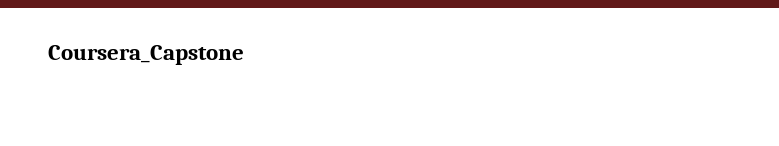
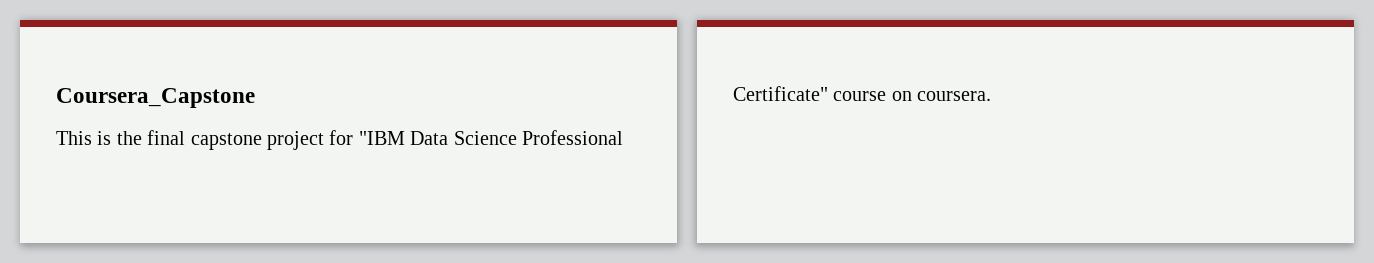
+ This is the final capstone project for "IBM Data Science Professional Certificate" course on coursera.

